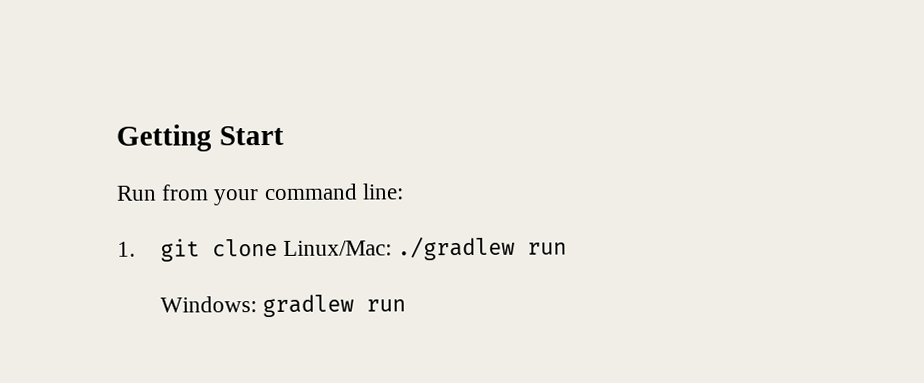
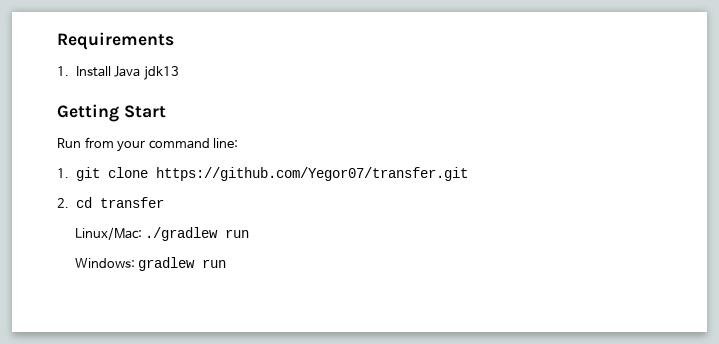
+ Requirements
+ 1. Install Java jdk13
- 1. git clone Linux/Mac: ./gradlew run
+ 1. git clone https://github.com/Yegor07/transfer.git
+ 2. cd transfer
+ Linux/Mac: ./gradlew run

